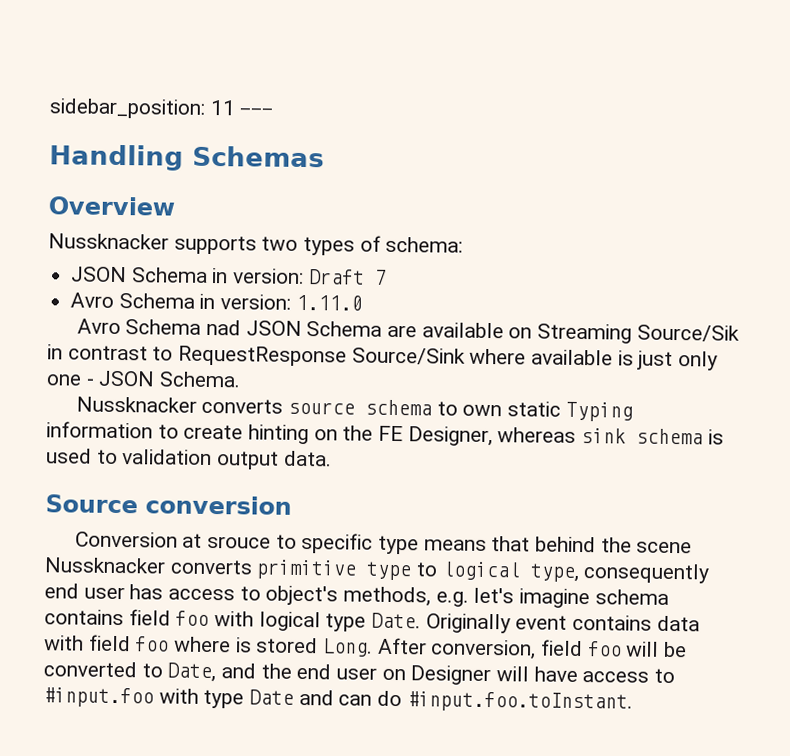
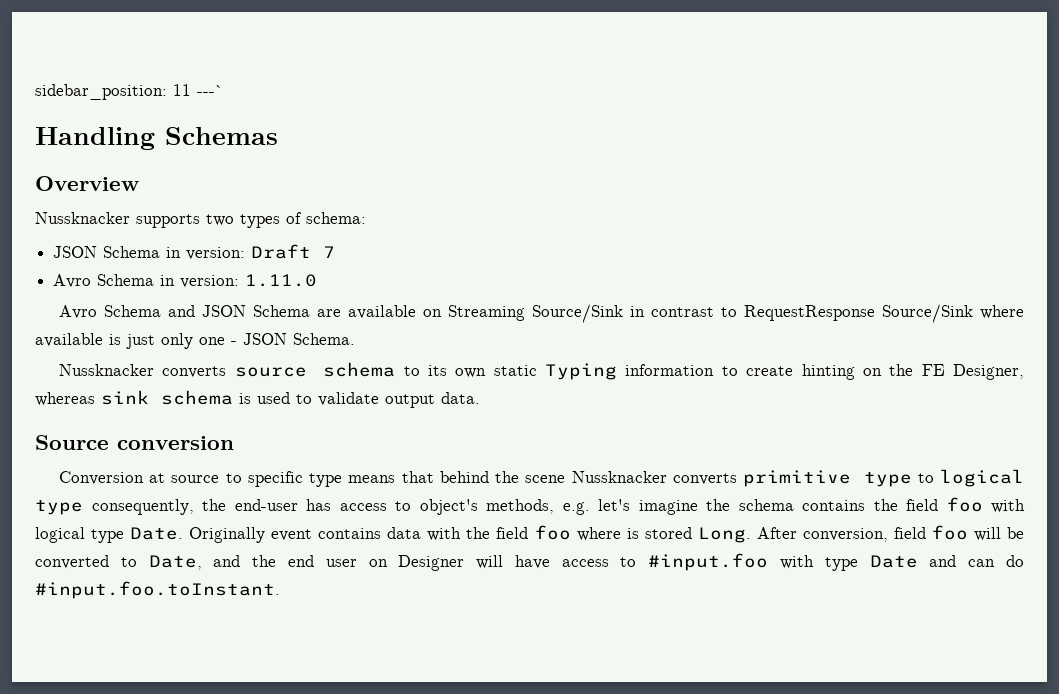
- sidebar_position: 11 ---
+ sidebar_position: 11 ---`
- Avro Schema nad JSON Schema are available on Streaming Source/Sik in contrast to RequestResponse Source/Sink where available is just only one - JSON Schema.
+ Avro Schema and JSON Schema are available on Streaming Source/Sink in contrast to RequestResponse Source/Sink where available is just only one - JSON Schema.
- Nussknacker converts source schema to own static Typing information to create hinting on the FE Designer, whereas sink schema is used to validation output data.
+ Nussknacker converts source schema to its own static Typing information to create hinting on the FE Designer, whereas sink schema is used to validate output data.
- Conversion at srouce to specific type means that behind the scene Nussknacker converts primitive type to logical type, consequently end user has access to object's methods, e.g. let's imagine schema contains field foo with logical type Date.
+ Conversion at source to specific type means that behind the scene Nussknacker converts primitive type to logical type consequently, the end-user has access to object's methods, e.g. let's imagine the schema contains the field foo with logical type Date.
- Originally event contains data with field foo where is stored Long.
+ Originally event contains data with the field foo where is stored Long.

